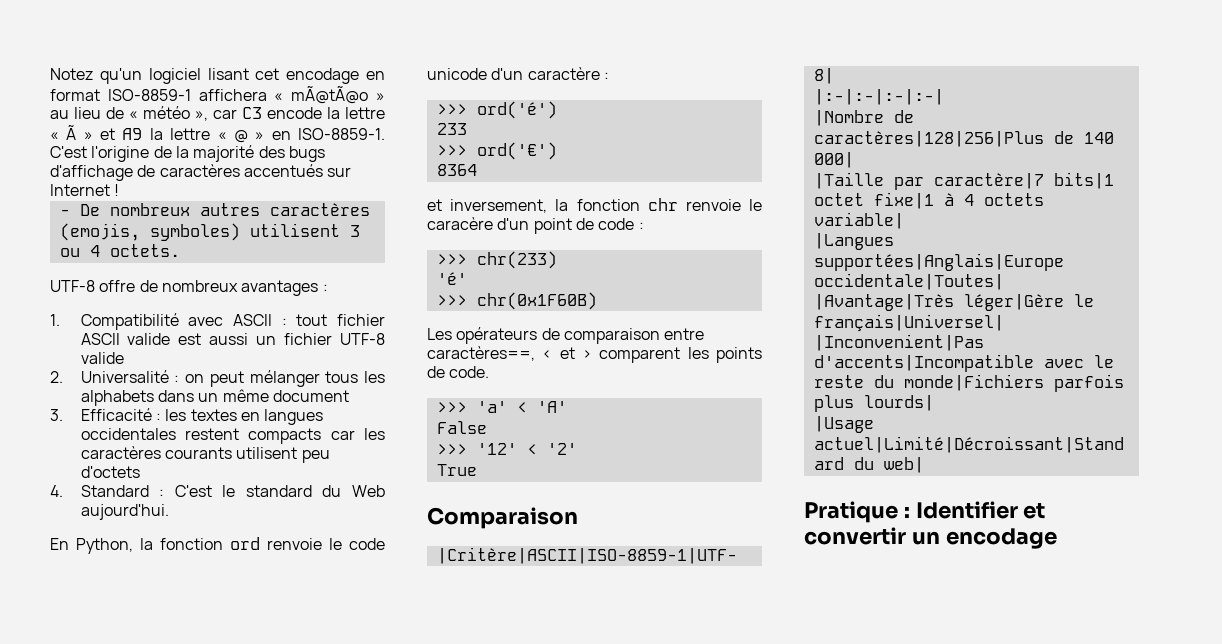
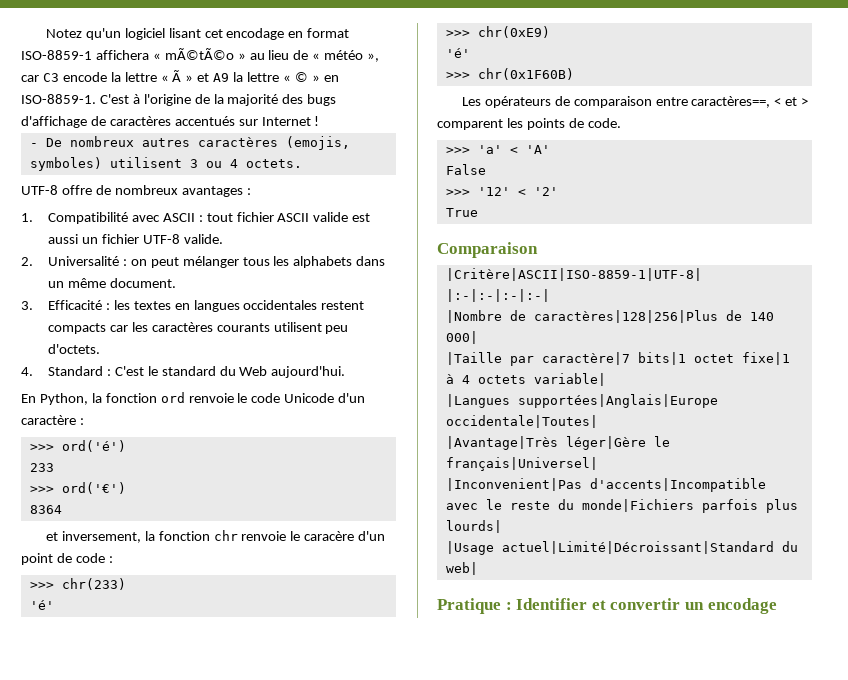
- Notez qu'un logiciel lisant cet encodage en format ISO-8859-1 affichera « mÃ@tÃ@o » au lieu de « météo », car C3 encode la lettre « Ã » et A9 la lettre « @ » en ISO-8859-1.
+ Notez qu'un logiciel lisant cet encodage en format ISO-8859-1 affichera « mÃ©tÃ©o » au lieu de « météo », car C3 encode la lettre « Ã » et A9 la lettre « © » en ISO-8859-1.
- C'est l'origine de la majorité des bugs d'affichage de caractères accentués sur Internet !
+ C'est à l'origine de la majorité des bugs d'affichage de caractères accentués sur Internet !
- 1. Compatibilité avec ASCII : tout fichier ASCII valide est aussi un fichier UTF-8 valide
+ 1. Compatibilité avec ASCII : tout fichier ASCII valide est aussi un fichier UTF-8 valide.
- 2. Universalité : on peut mélanger tous les alphabets dans un même document
+ 2. Universalité : on peut mélanger tous les alphabets dans un même document.
- 3. Efficacité : les textes en langues occidentales restent compacts car les caractères courants utilisent peu d'octets
+ 3. Efficacité : les textes en langues occidentales restent compacts car les caractères courants utilisent peu d'octets.
- En Python, la fonction ord renvoie le code unicode d'un caractère :
+ En Python, la fonction ord renvoie le code Unicode d'un caractère :
+ >>> chr(0xE9)
+ 'é'

